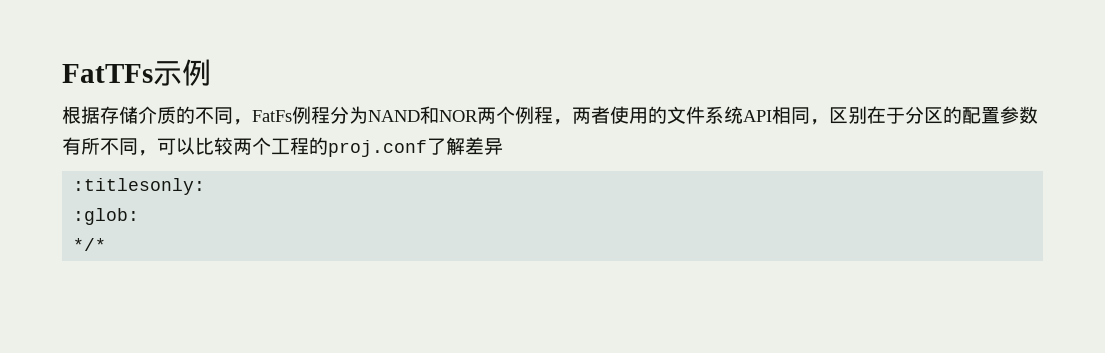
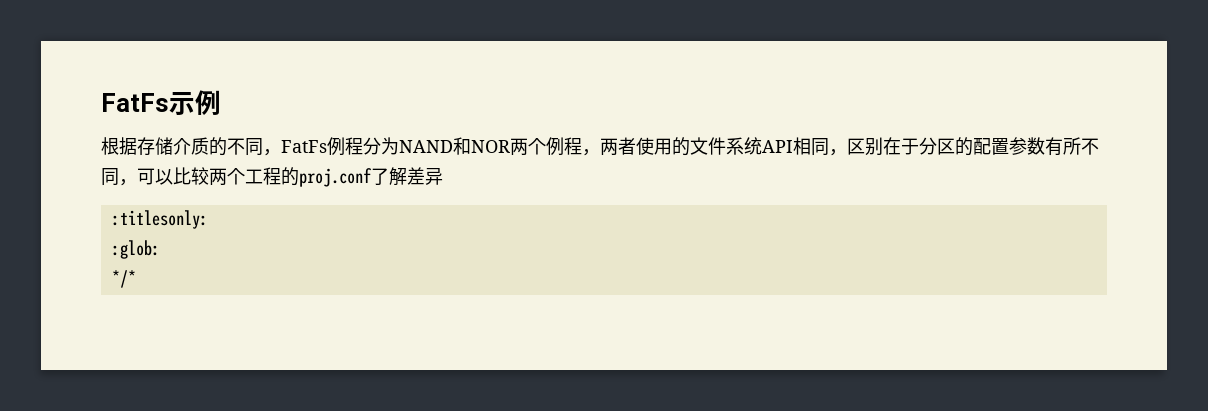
- FatTFs示例
+ FatFs示例

